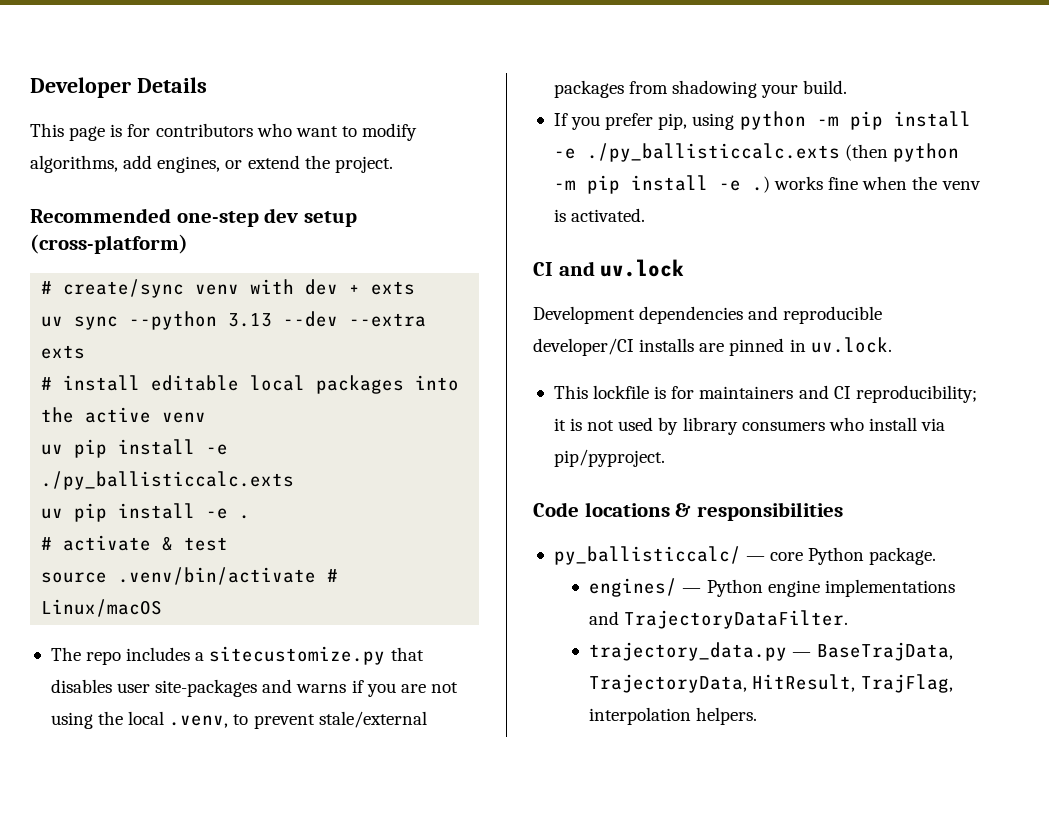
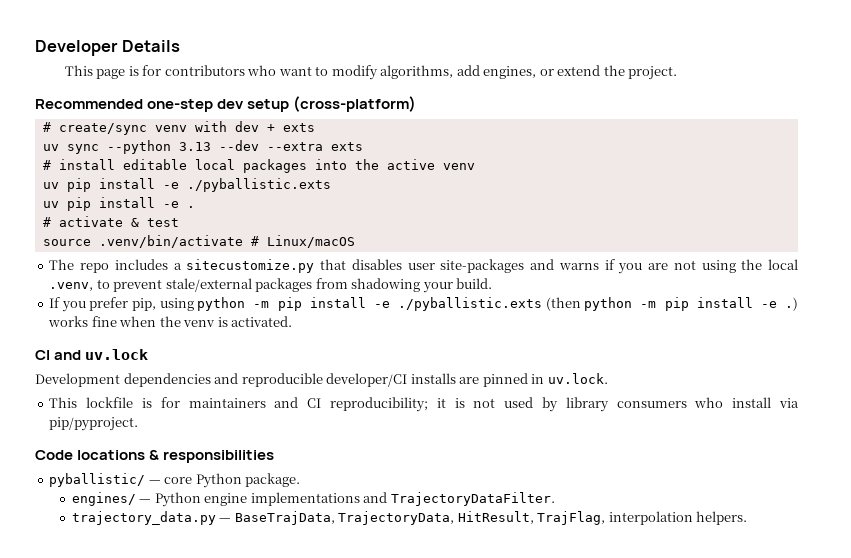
- uv pip install -e ./py_ballisticcalc.exts
+ uv pip install -e ./pyballistic.exts
- If you prefer pip, using python -m pip install -e ./py_ballisticcalc.exts (then python -m pip install -e .) works fine when the venv is activated.
+ If you prefer pip, using python -m pip install -e ./pyballistic.exts (then python -m pip install -e .) works fine when the venv is activated.
- py_ballisticcalc/ — core Python package.
+ pyballistic/ — core Python package.

